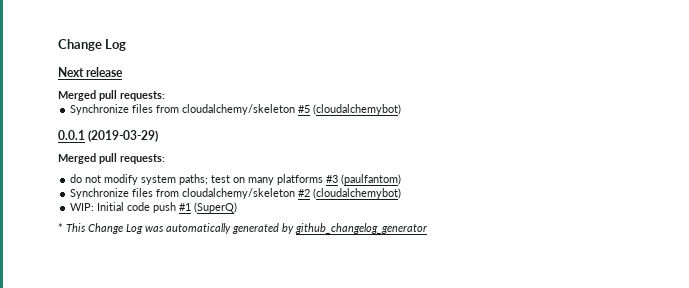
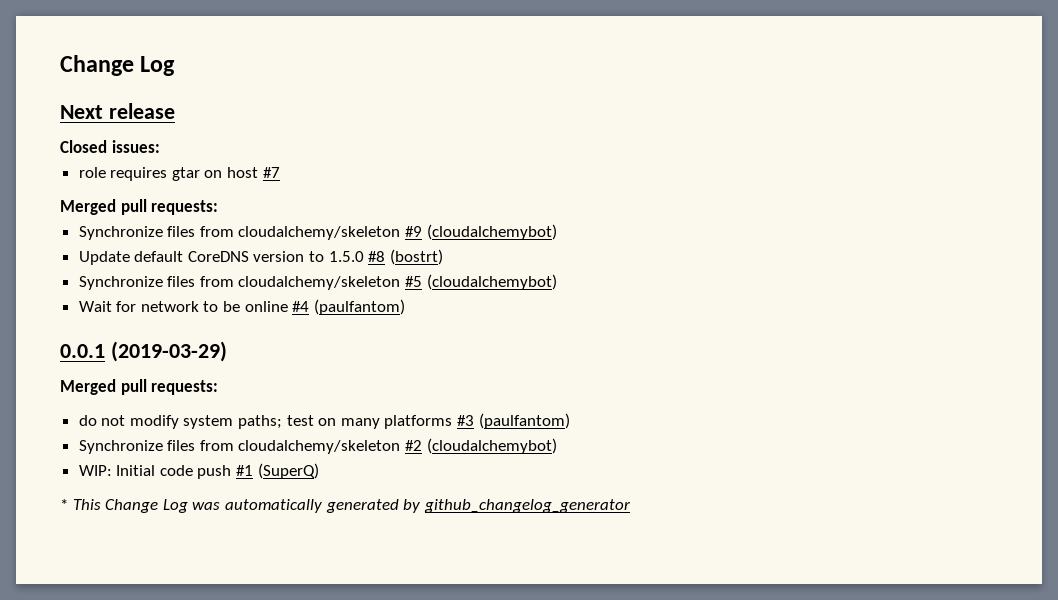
  Next release
+ Closed issues:
+ role requires gtar on host #7
  Merged pull requests:
+ Synchronize files from cloudalchemy/skeleton #9 (cloudalchemybot)
+ Update default CoreDNS version to 1.5.0 #8 (bostrt)
+ Wait for network to be online #4 (paulfantom)

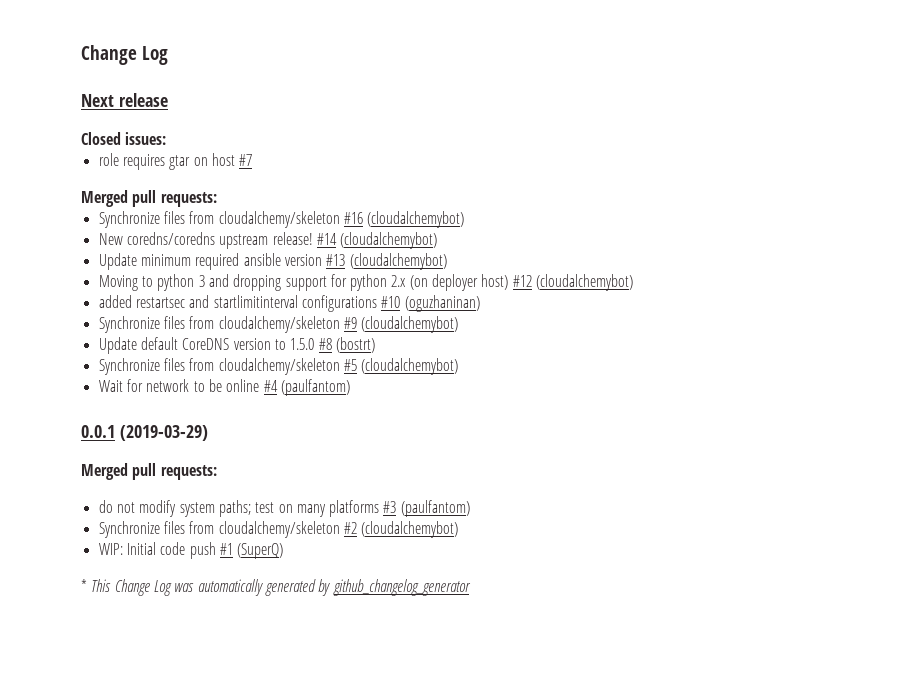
+ Synchronize files from cloudalchemy/skeleton #16 (cloudalchemybot)
+ New coredns/coredns upstream release! #14 (cloudalchemybot)
+ Update minimum required ansible version #13 (cloudalchemybot)
+ Moving to python 3 and dropping support for python 2.x (on deployer host) #12 (cloudalchemybot)
+ added restartsec and startlimitinterval configurations #10 (oguzhaninan)

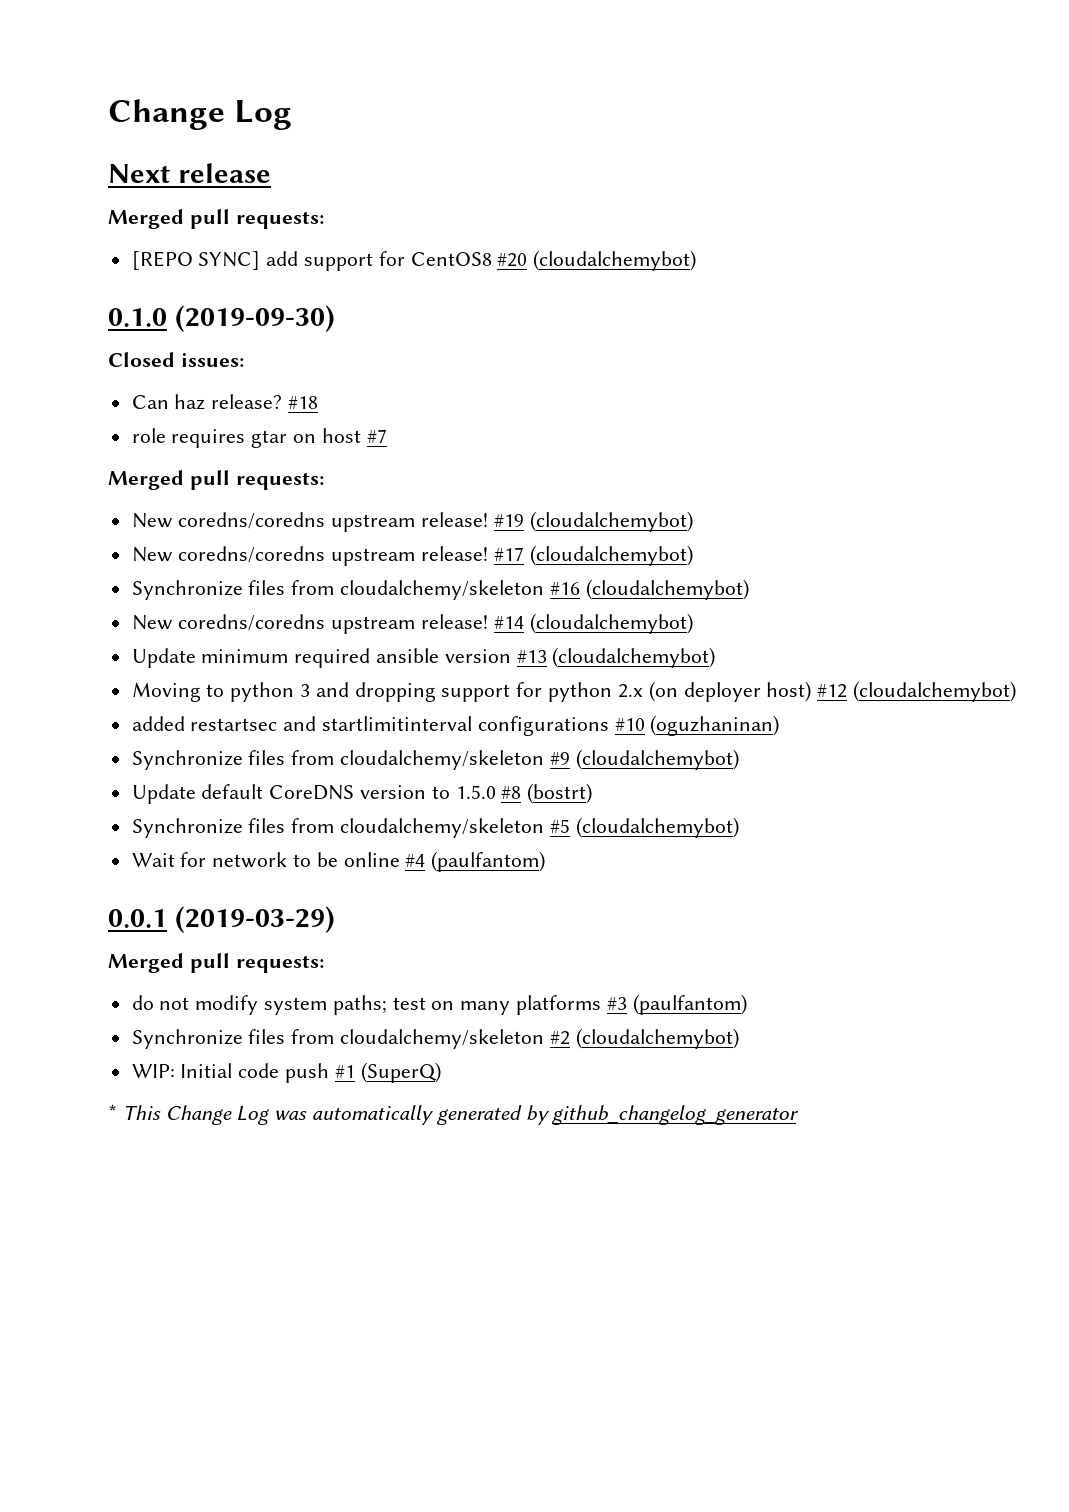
  Next release
+ Merged pull requests:
+ [REPO SYNC] add support for CentOS8 #20 (cloudalchemybot)
+ 0.1.0 (2019-09-30)
  Closed issues:
+ Can haz release? #18
+ New coredns/coredns upstream release! #19 (cloudalchemybot)
+ New coredns/coredns upstream release! #17 (cloudalchemybot)

